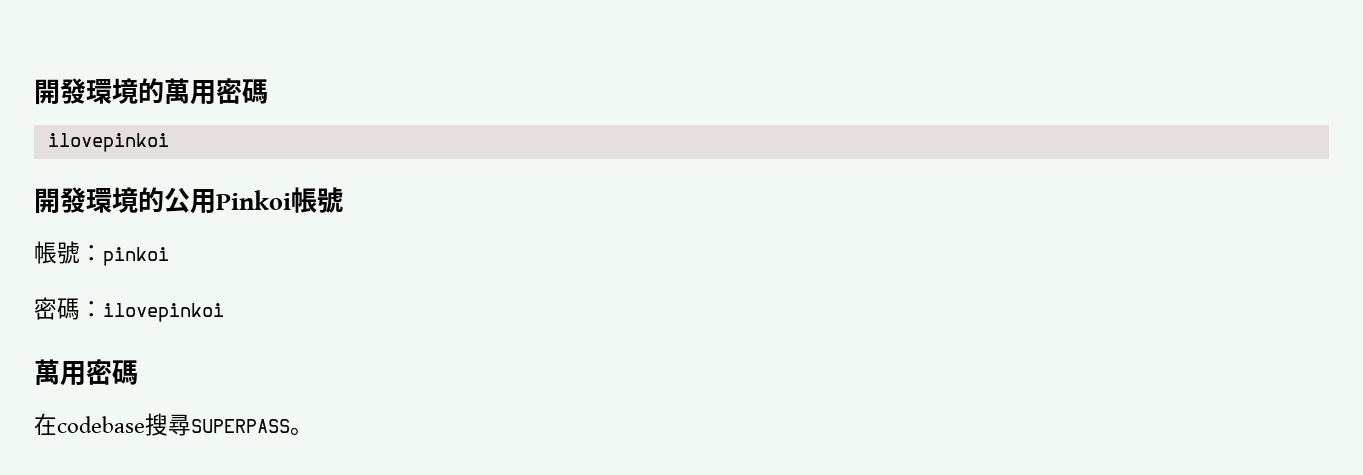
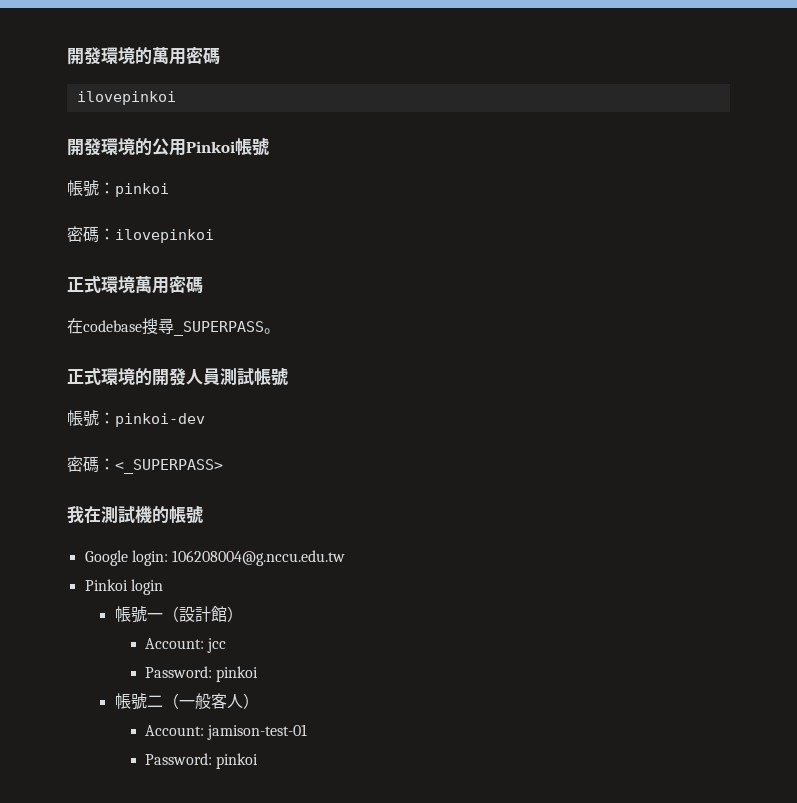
  密碼：ilovepinkoi
- 萬用密碼
+ 正式環境萬用密碼
- 在codebase搜尋SUPERPASS。
+ 在codebase搜尋_SUPERPASS。
+ 正式環境的開發人員測試帳號
+ 帳號：pinkoi-dev
+ 密碼：<_SUPERPASS>
+ 我在測試機的帳號
+ Google login: 106208004@g.nccu.edu.tw
+ Pinkoi login
+ 帳號一（設計館）
+ Account: jcc
+ Password: pinkoi
+ 帳號二（一般客人）
+ Account: jamison-test-01
+ Password: pinkoi

